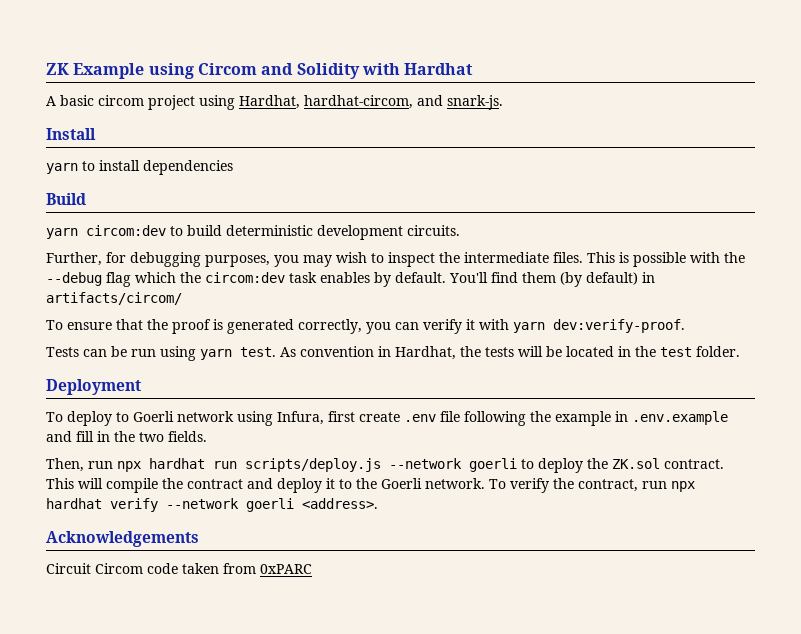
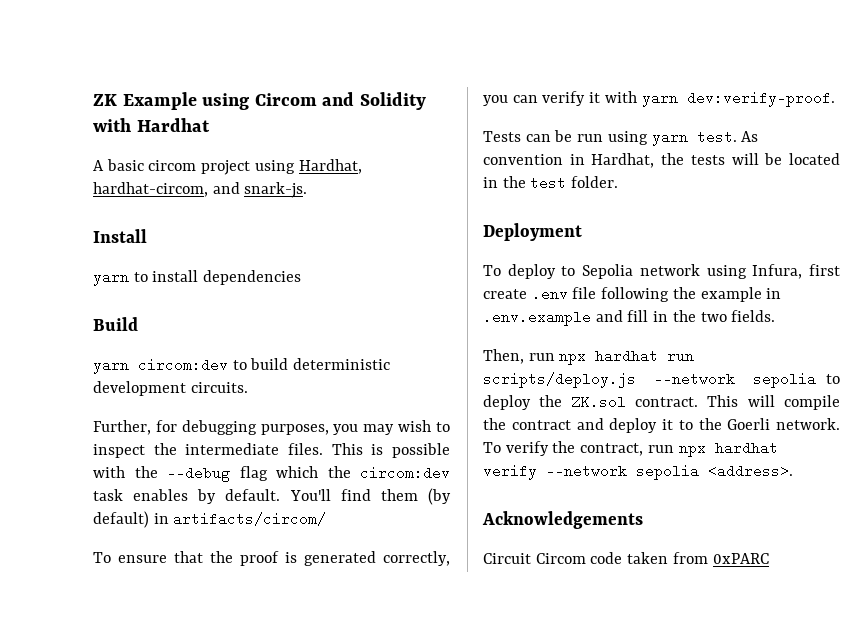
- To deploy to Goerli network using Infura, first create .env file following the example in .env.example and fill in the two fields.
+ To deploy to Sepolia network using Infura, first create .env file following the example in .env.example and fill in the two fields.
- Then, run npx hardhat run scripts/deploy.js --network goerli to deploy the ZK.sol contract.
+ Then, run npx hardhat run scripts/deploy.js --network sepolia to deploy the ZK.sol contract.
- To verify the contract, run npx hardhat verify --network goerli <address>.
+ To verify the contract, run npx hardhat verify --network sepolia <address>.

